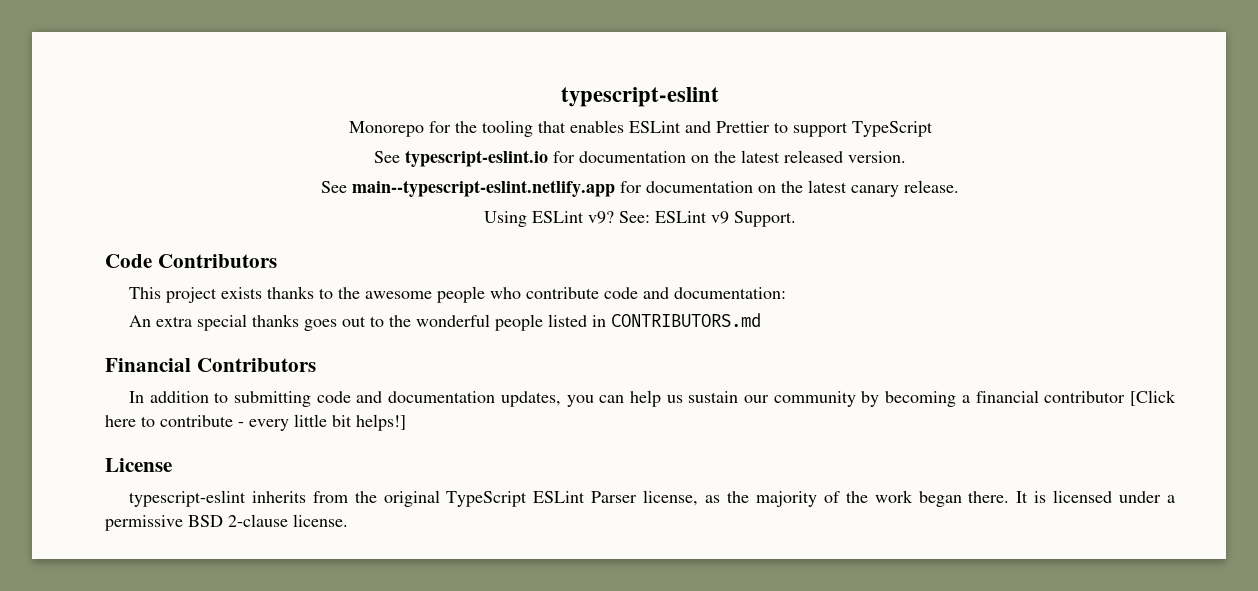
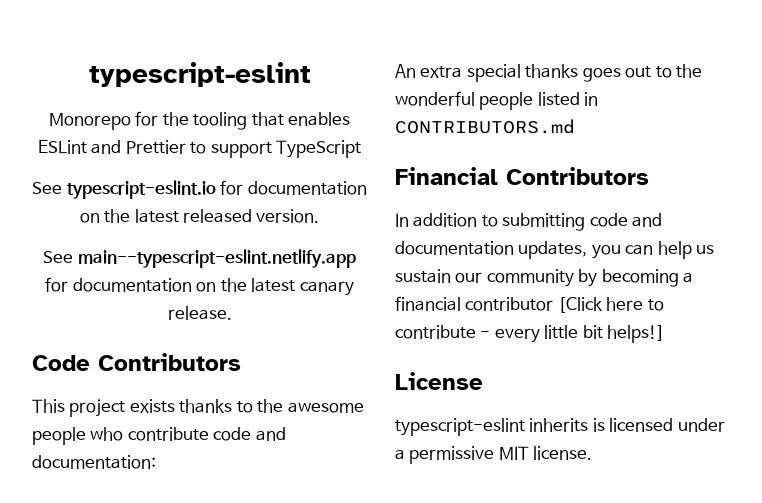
- Using ESLint v9? See: ESLint v9 Support.
- typescript-eslint inherits from the original TypeScript ESLint Parser license, as the majority of the work began there. It is licensed under a permissive BSD 2-clause license.
+ typescript-eslint inherits is licensed under a permissive MIT license.

